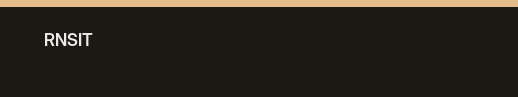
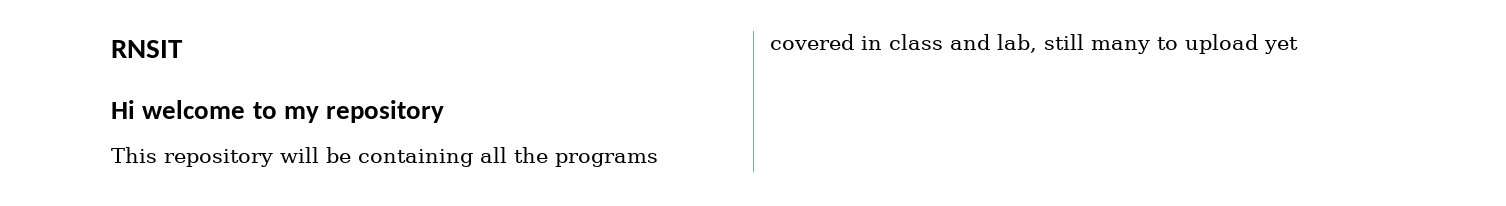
+ Hi welcome to my repository
+ This repository will be containing all the programs covered in class and lab, still many to upload yet

